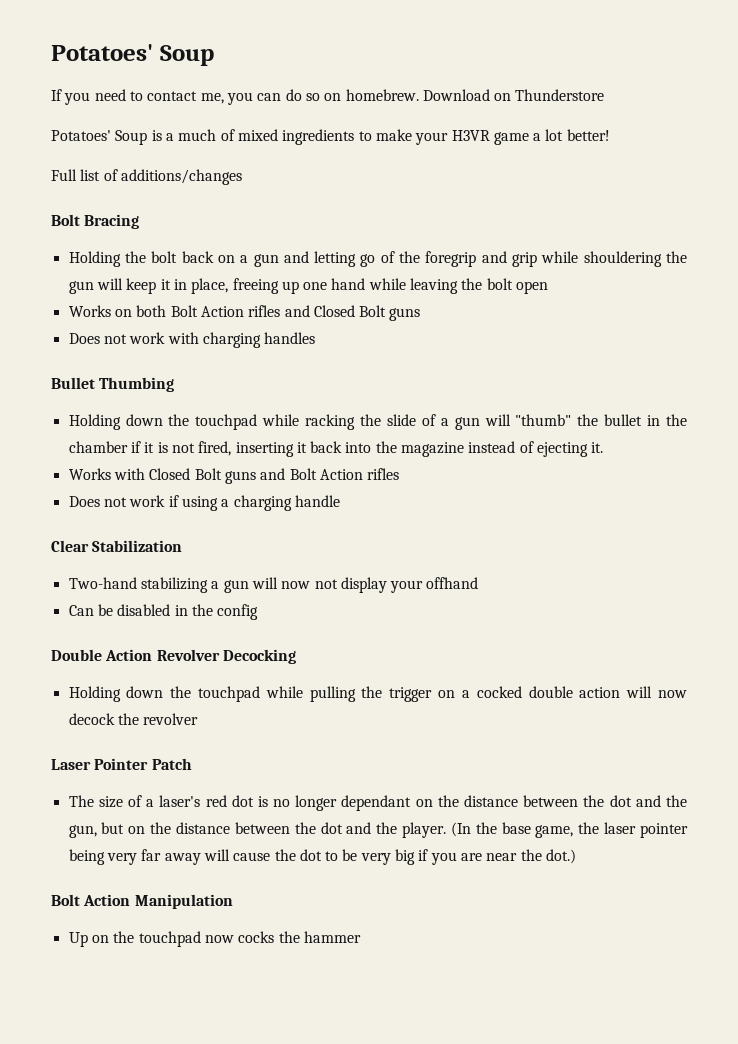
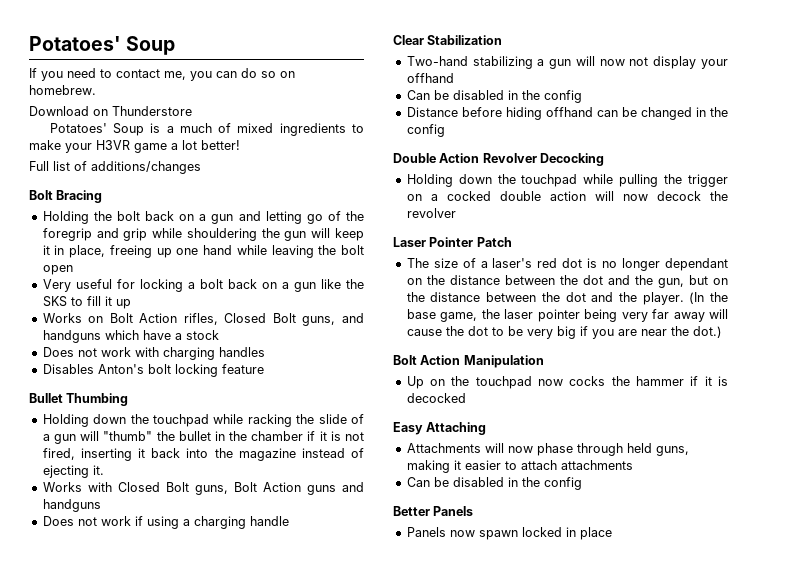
- If you need to contact me, you can do so on homebrew. Download on Thunderstore
+ If you need to contact me, you can do so on homebrew.
+ Download on Thunderstore
+ Very useful for locking a bolt back on a gun like the SKS to fill it up
- Works on both Bolt Action rifles and Closed Bolt guns
+ Works on Bolt Action rifles, Closed Bolt guns, and handguns which have a stock
+ Disables Anton's bolt locking feature
- Works with Closed Bolt guns and Bolt Action rifles
+ Works with Closed Bolt guns, Bolt Action guns and handguns
+ Distance before hiding offhand can be changed in the config
- Up on the touchpad now cocks the hammer
+ Up on the touchpad now cocks the hammer if it is decocked
+ Easy Attaching
+ Attachments will now phase through held guns, making it easier to attach attachments
+ Can be disabled in the config
+ Better Panels
+ Panels now spawn locked in place

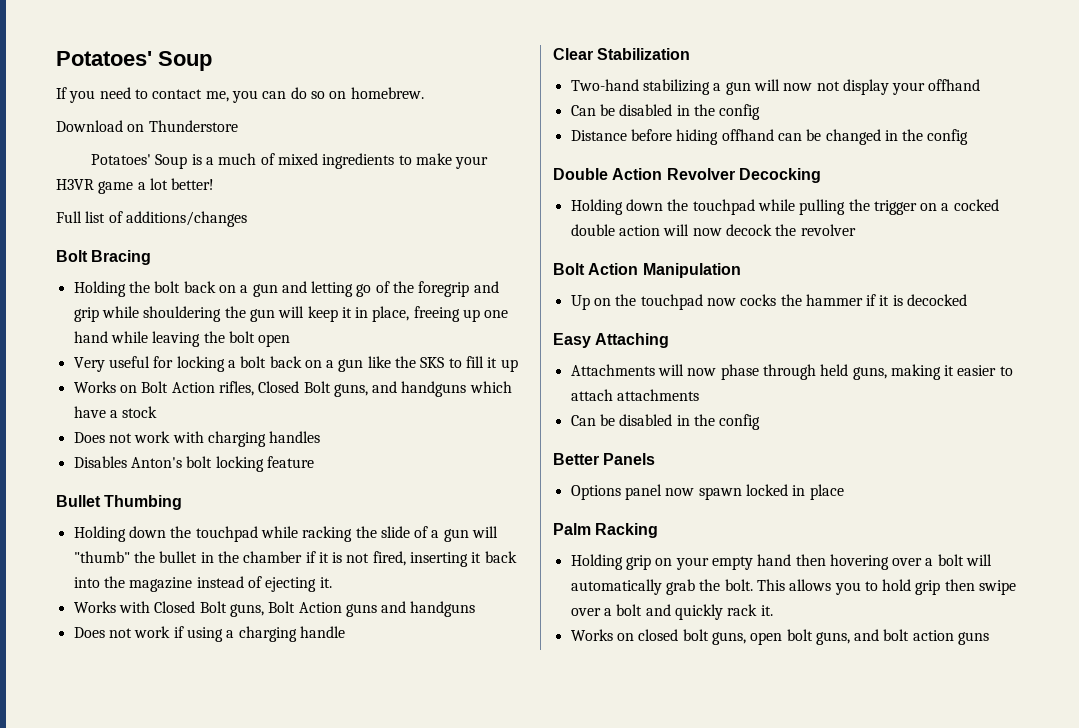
- Laser Pointer Patch
- The size of a laser's red dot is no longer dependant on the distance between the dot and the gun, but on the distance between the dot and the player. (In the base game, the laser pointer being very far away will cause the dot to be very big if you are near the dot.)
- Panels now spawn locked in place
+ Options panel now spawn locked in place
+ Palm Racking
+ Holding grip on your empty hand then hovering over a bolt will automatically grab the bolt. This allows you to hold grip then swipe over a bolt and quickly rack it.
+ Works on closed bolt guns, open bolt guns, and bolt action guns

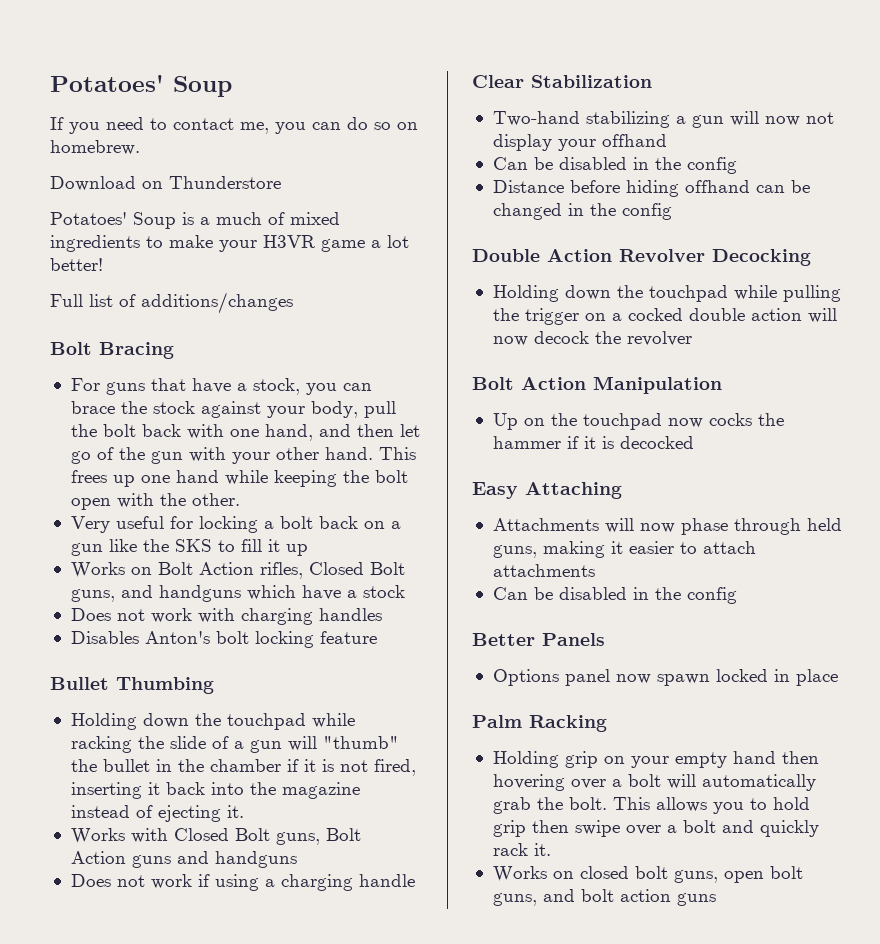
- Holding the bolt back on a gun and letting go of the foregrip and grip while shouldering the gun will keep it in place, freeing up one hand while leaving the bolt open
+ For guns that have a stock, you can brace the stock against your body, pull the bolt back with one hand, and then let go of the gun with your other hand. This frees up one hand while keeping the bolt open with the other.

